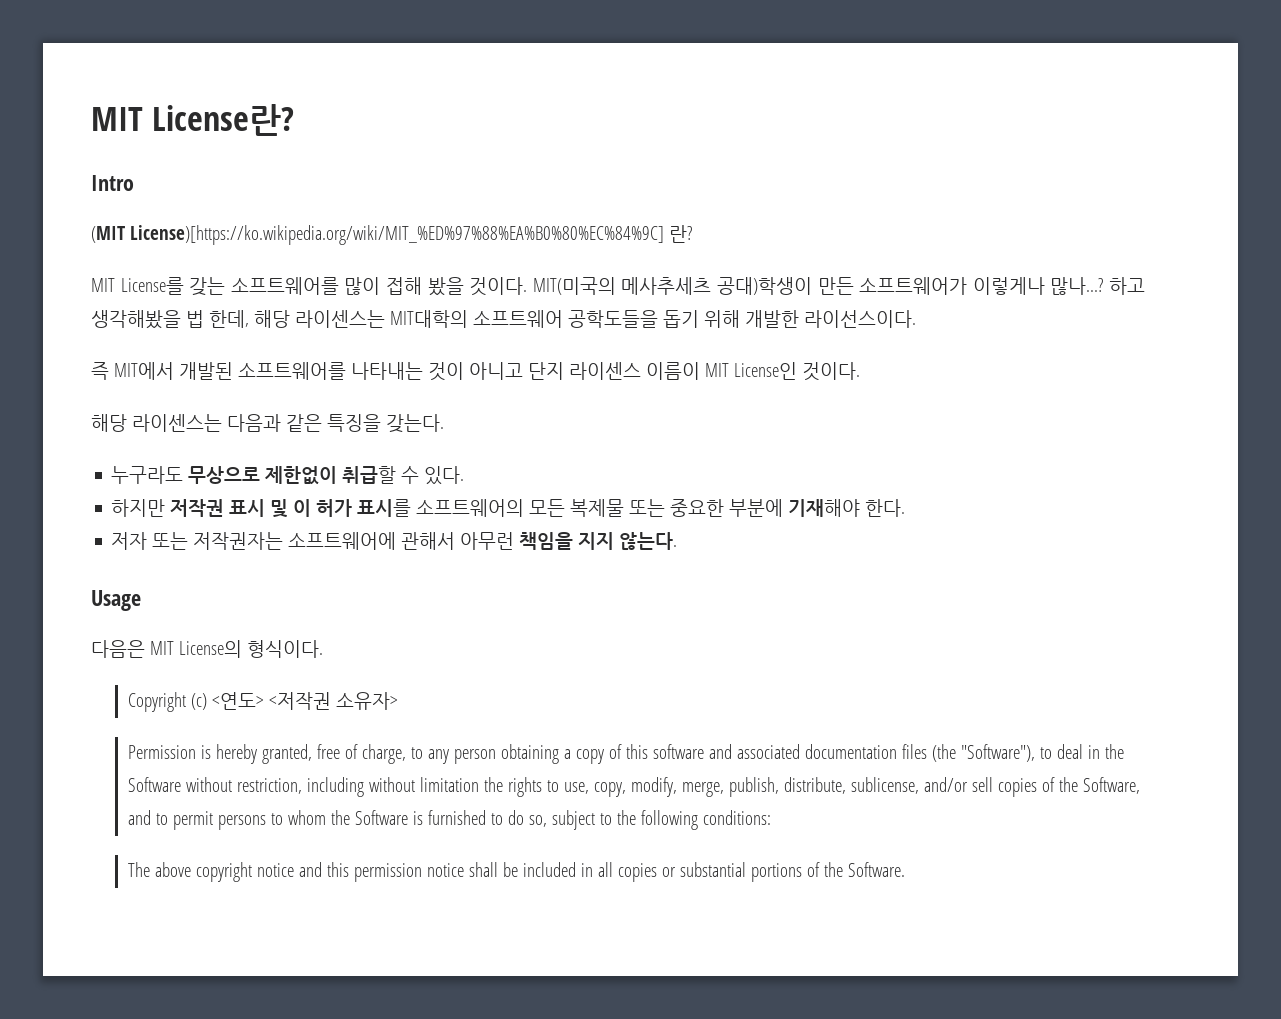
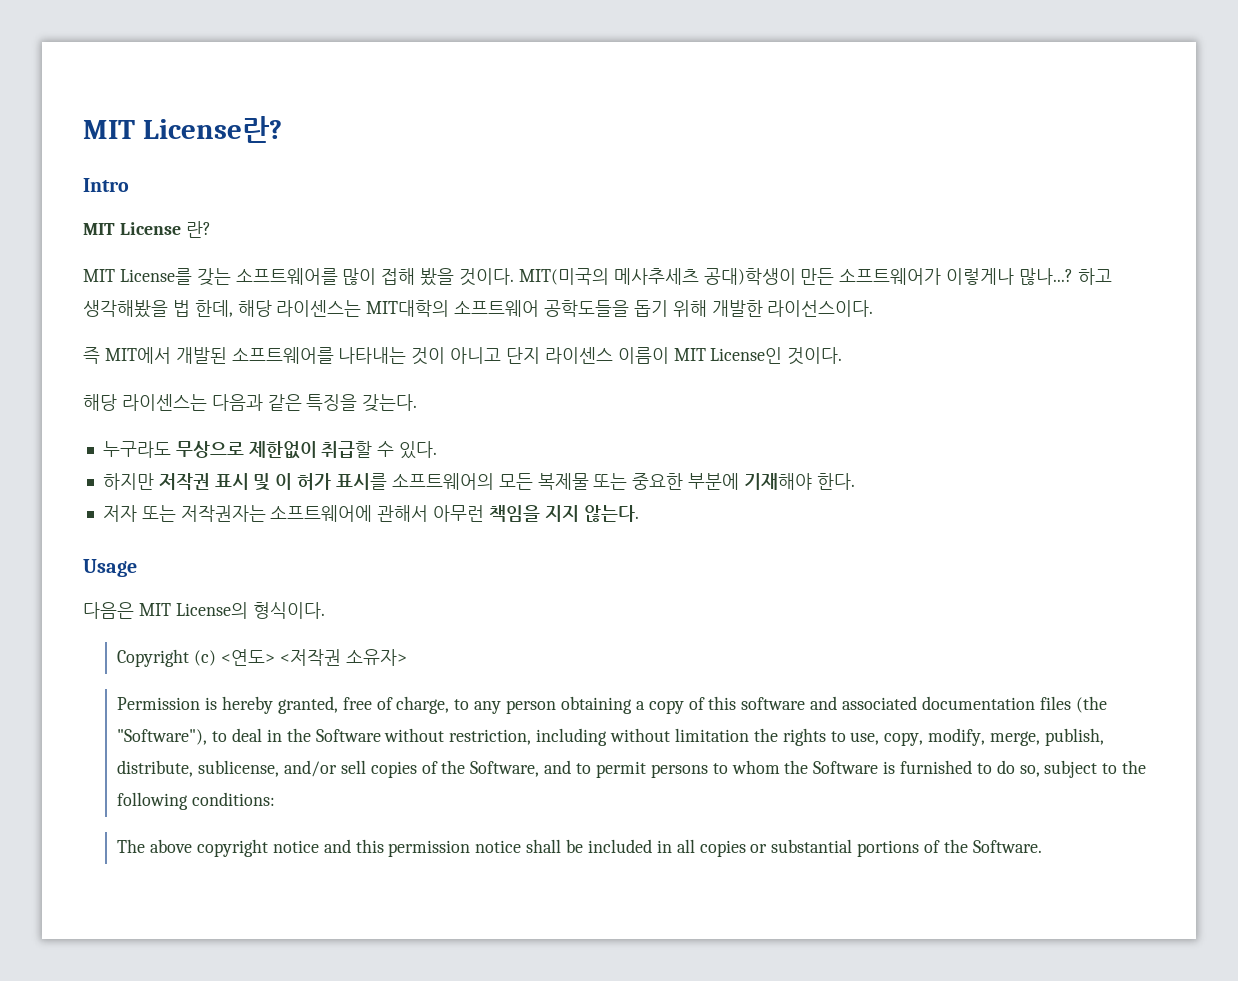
- (MIT License)[https://ko.wikipedia.org/wiki/MIT_%ED%97%88%EA%B0%80%EC%84%9C] 란?
+ MIT License 란?

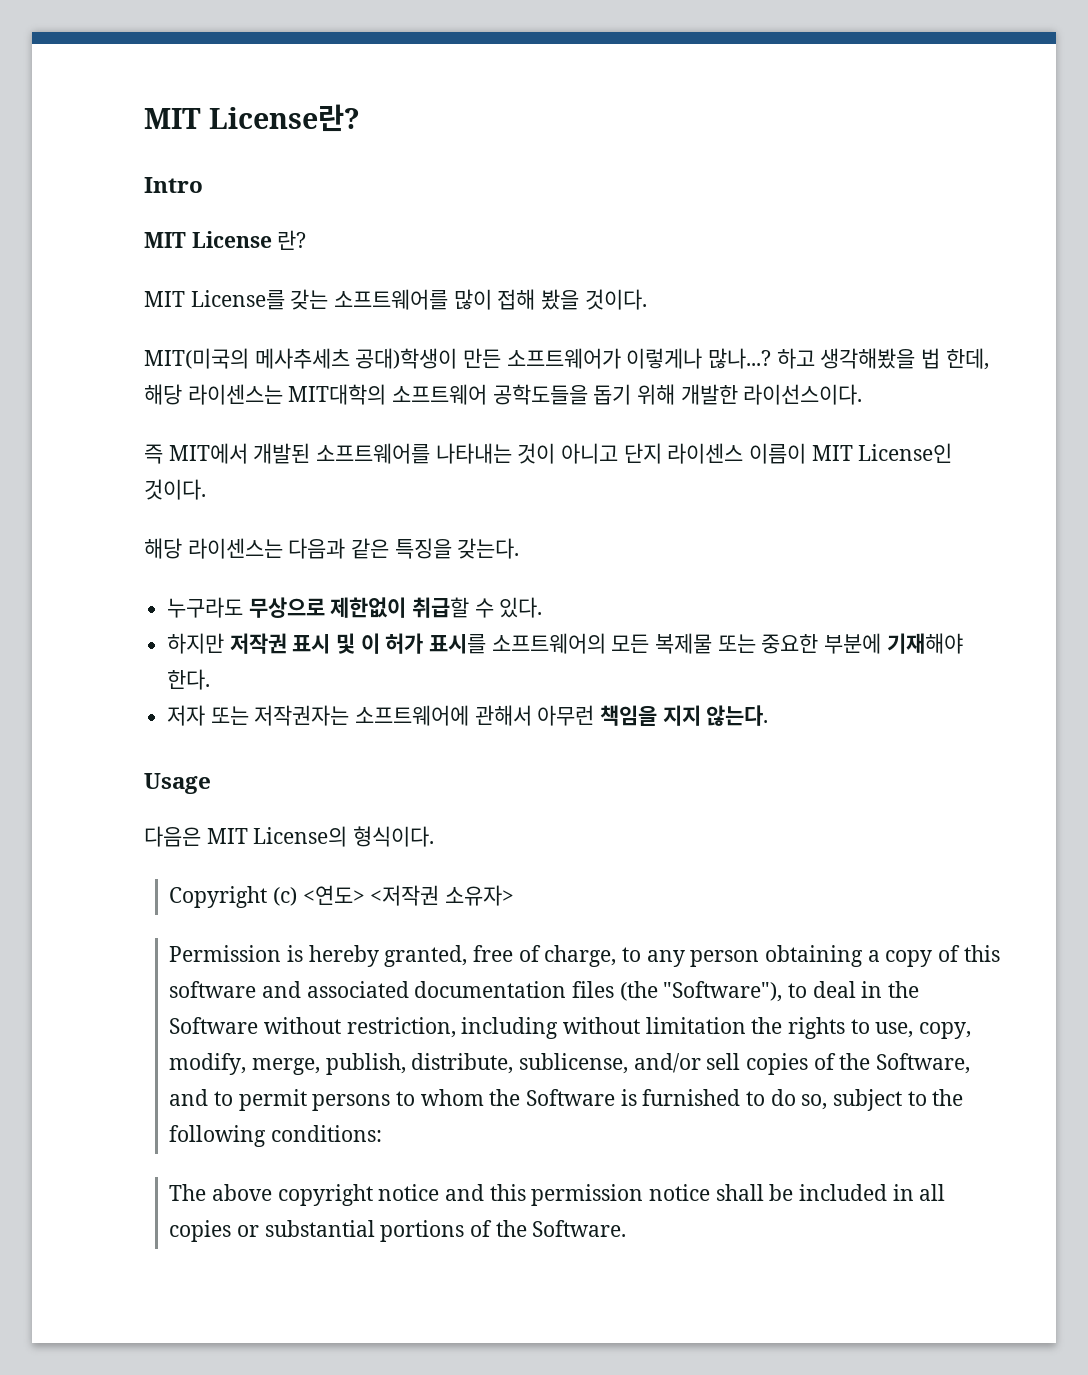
- MIT License를 갖는 소프트웨어를 많이 접해 봤을 것이다. MIT(미국의 메사추세츠 공대)학생이 만든 소프트웨어가 이렇게나 많나...?
+ MIT License를 갖는 소프트웨어를 많이 접해 봤을 것이다.
+ MIT(미국의 메사추세츠 공대)학생이 만든 소프트웨어가 이렇게나 많나...?

